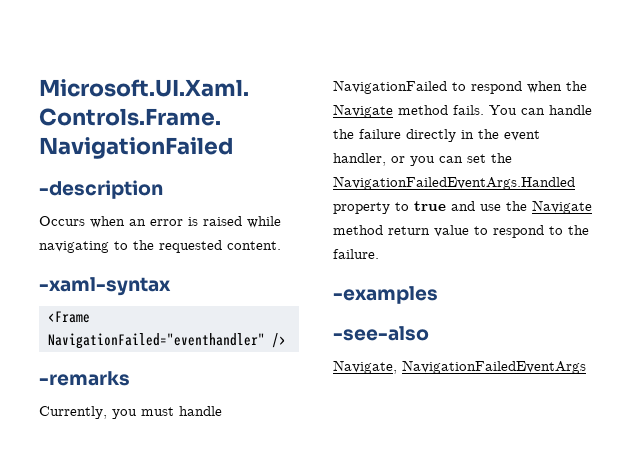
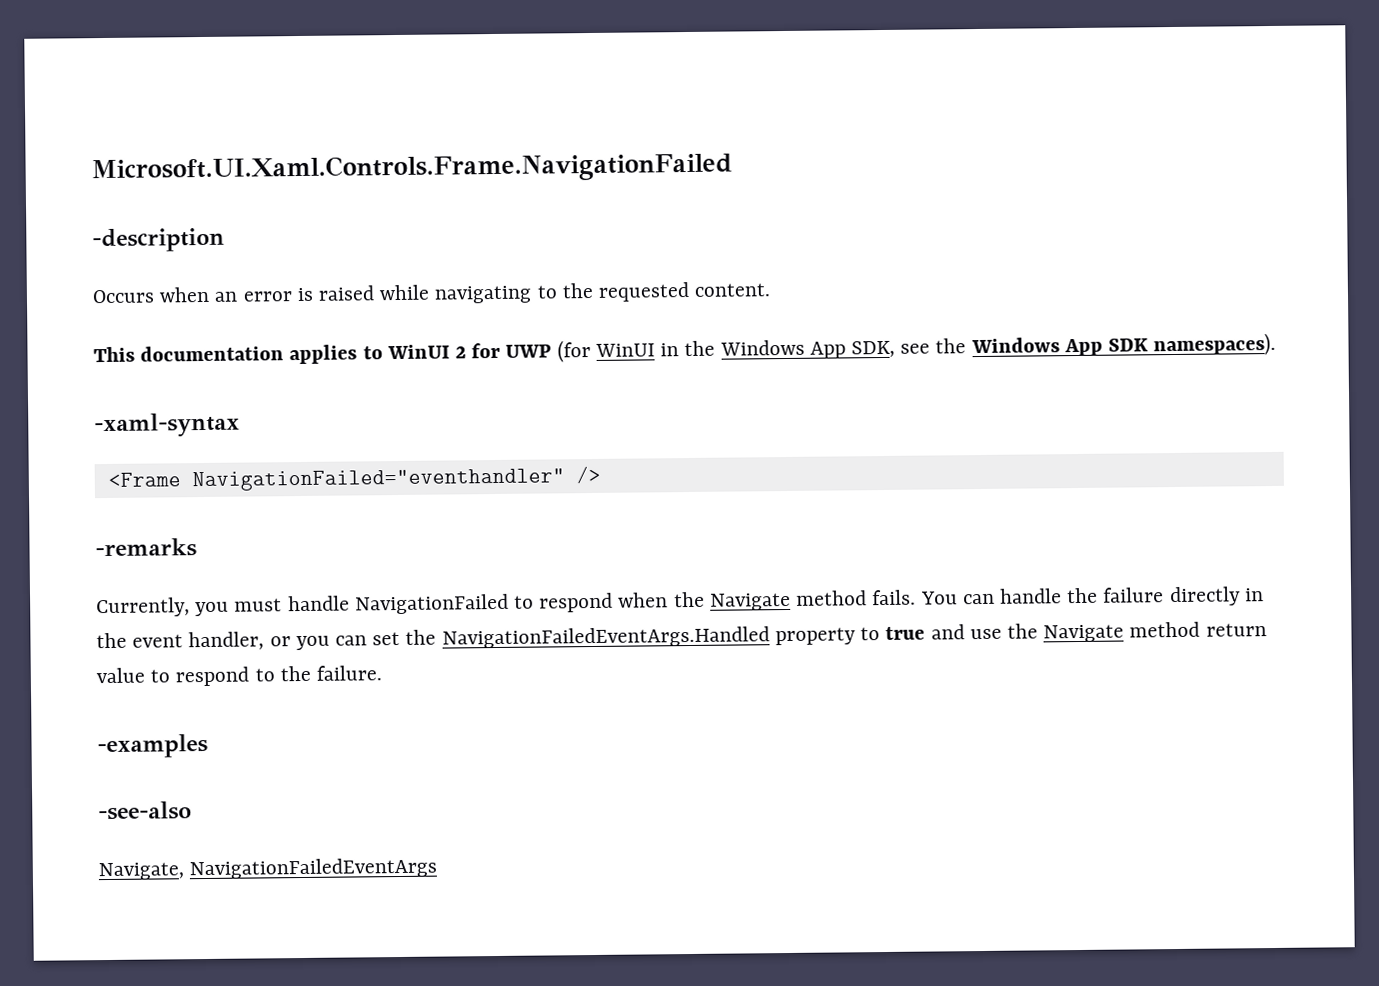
+ This documentation applies to WinUI 2 for UWP (for WinUI in the Windows App SDK, see the Windows App SDK namespaces).

